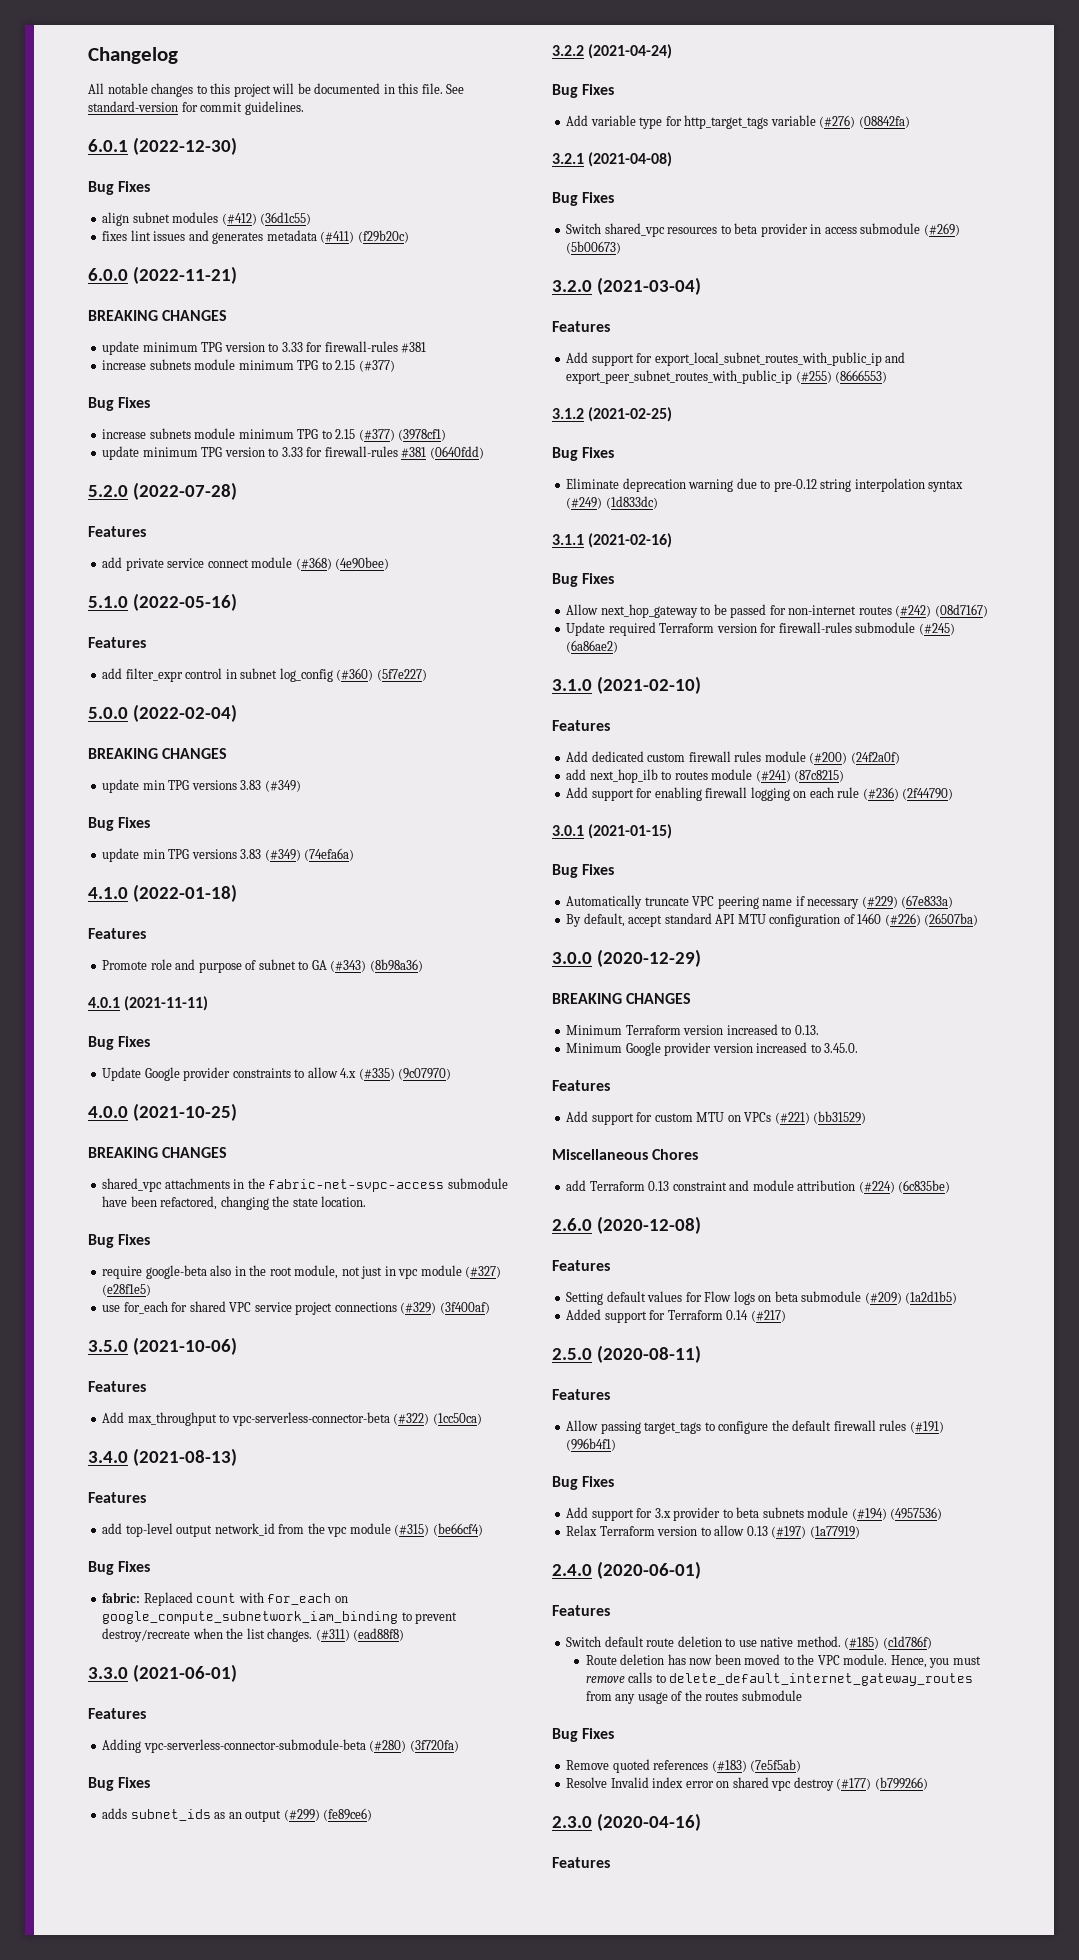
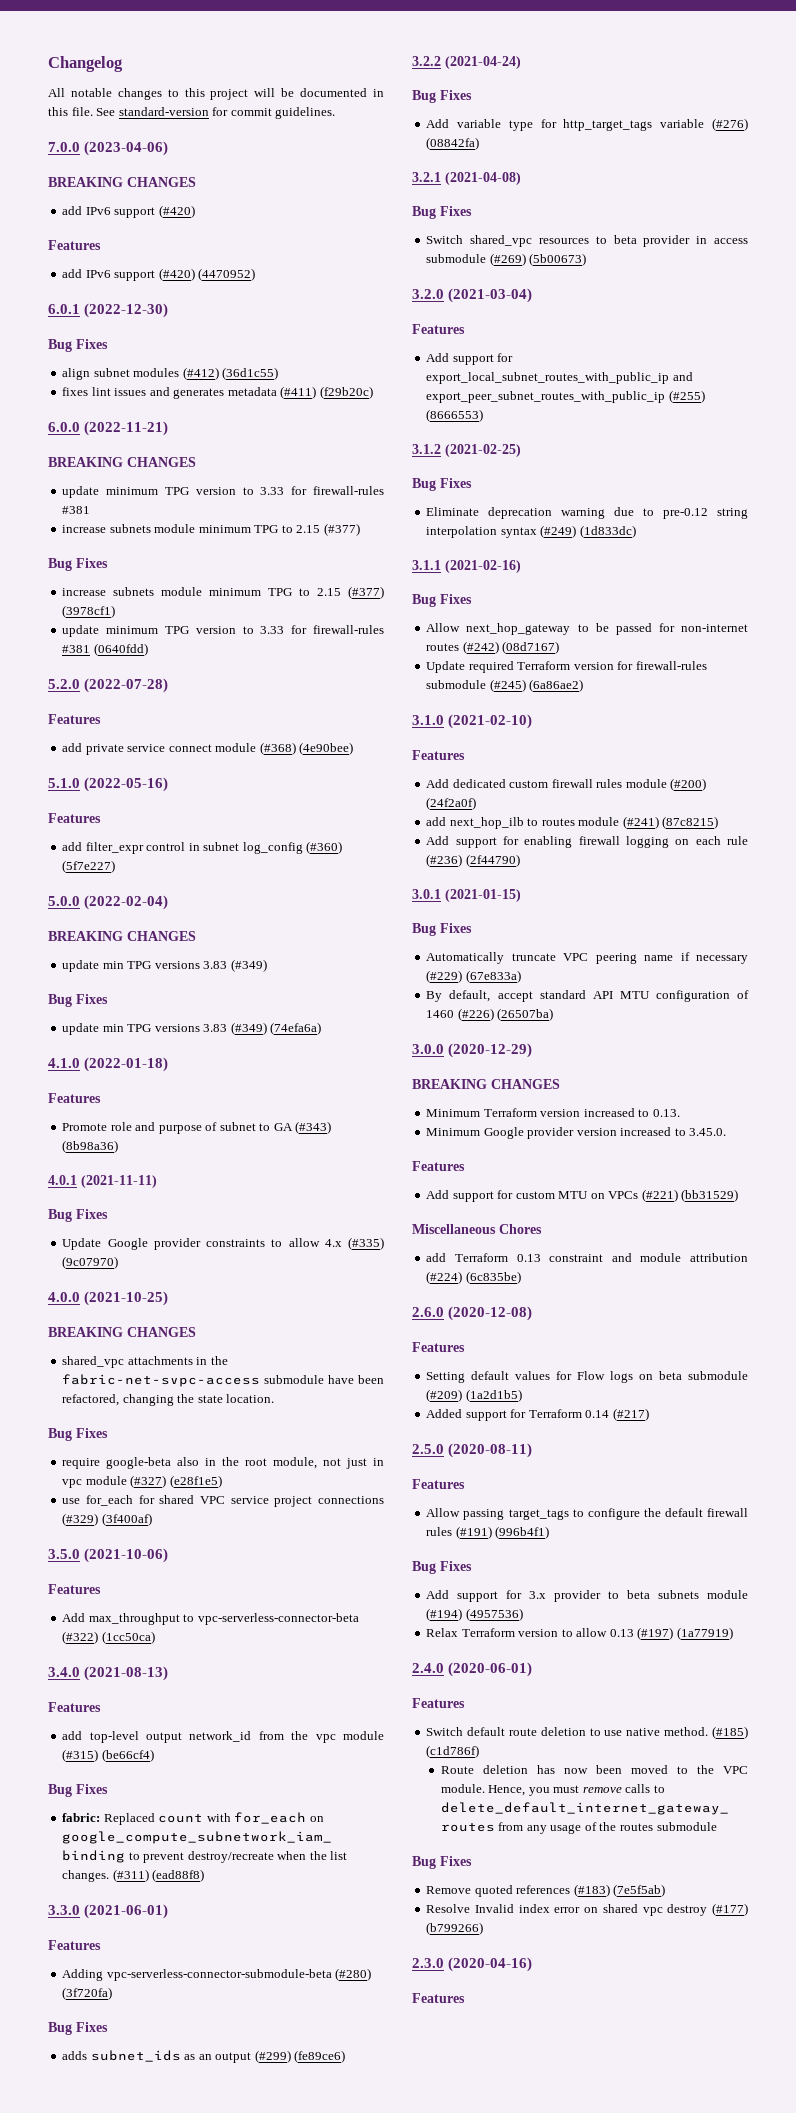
+ 7.0.0 (2023-04-06)
+ BREAKING CHANGES
+ add IPv6 support (#420)
+ Features
+ add IPv6 support (#420) (4470952)

